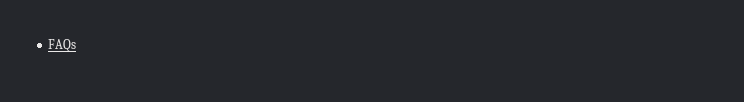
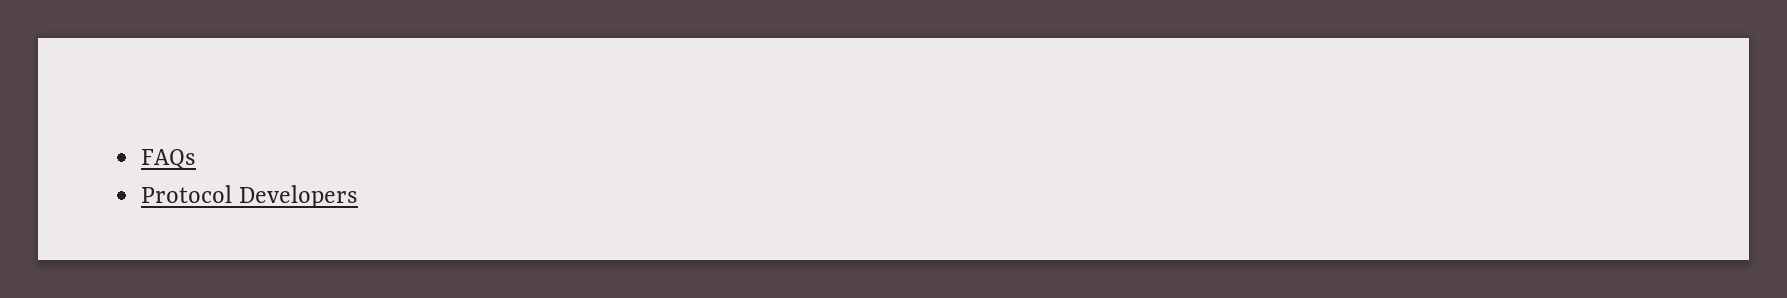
+ Protocol Developers

